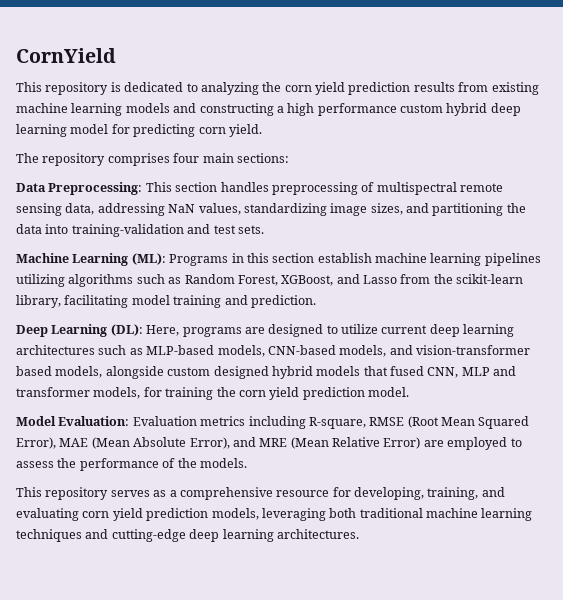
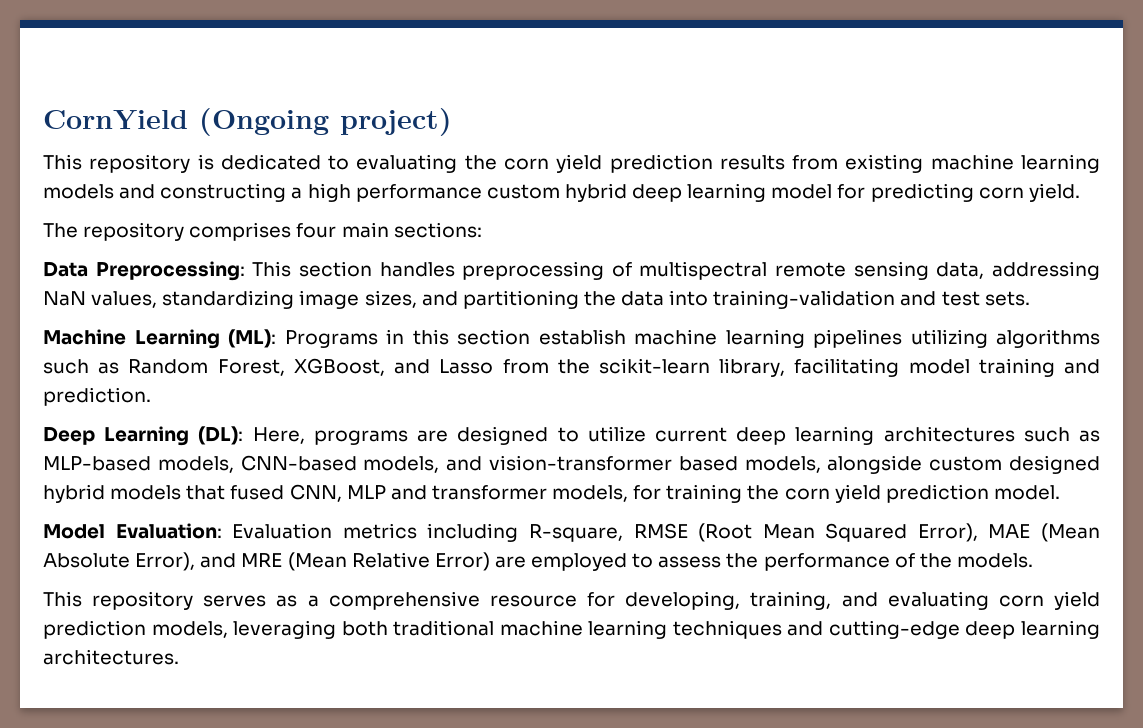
- CornYield
+ CornYield (Ongoing project)
- This repository is dedicated to analyzing the corn yield prediction results from existing machine learning models and constructing a high performance custom hybrid deep learning model for predicting corn yield.
+ This repository is dedicated to evaluating the corn yield prediction results from existing machine learning models and constructing a high performance custom hybrid deep learning model for predicting corn yield.

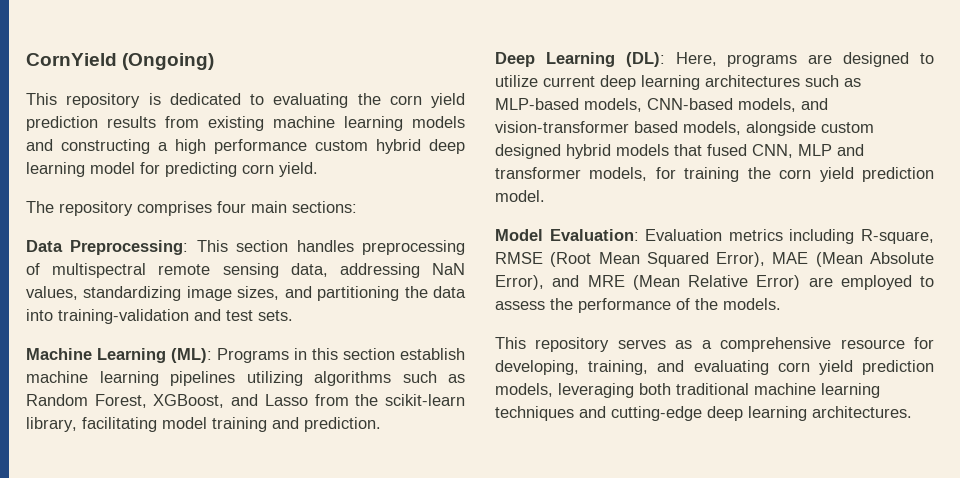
- CornYield (Ongoing project)
+ CornYield (Ongoing)

